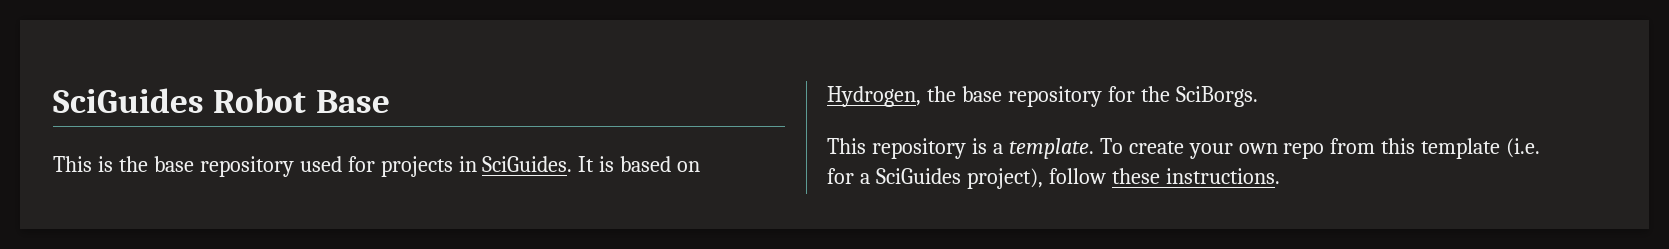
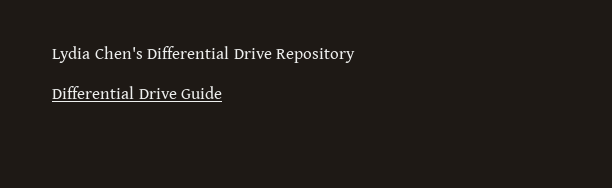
- SciGuides Robot Base
- This is the base repository used for projects in SciGuides. It is based on Hydrogen, the base repository for the SciBorgs.
- This repository is a template. To create your own repo from this template (i.e. for a SciGuides project), follow these instructions.
+ Lydia Chen's Differential Drive Repository
+ Differential Drive Guide

